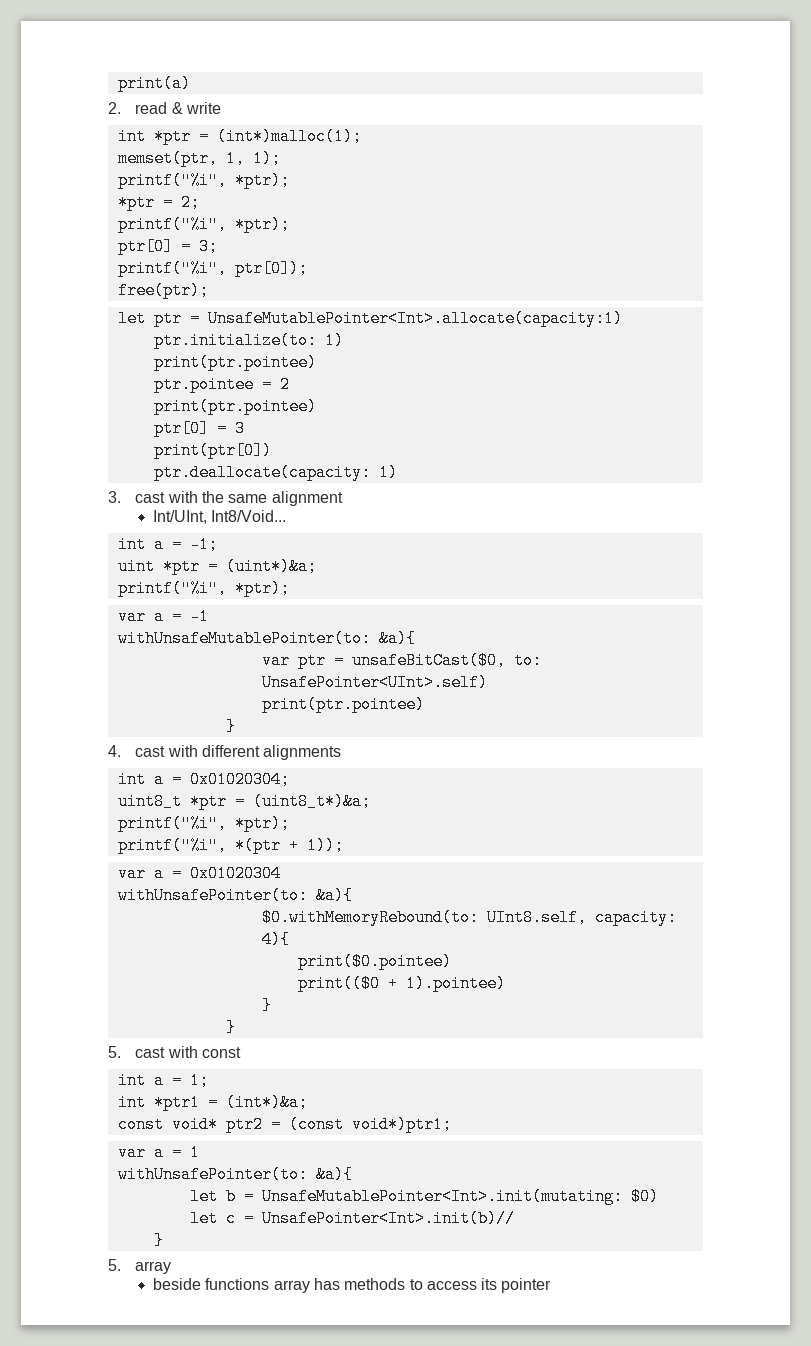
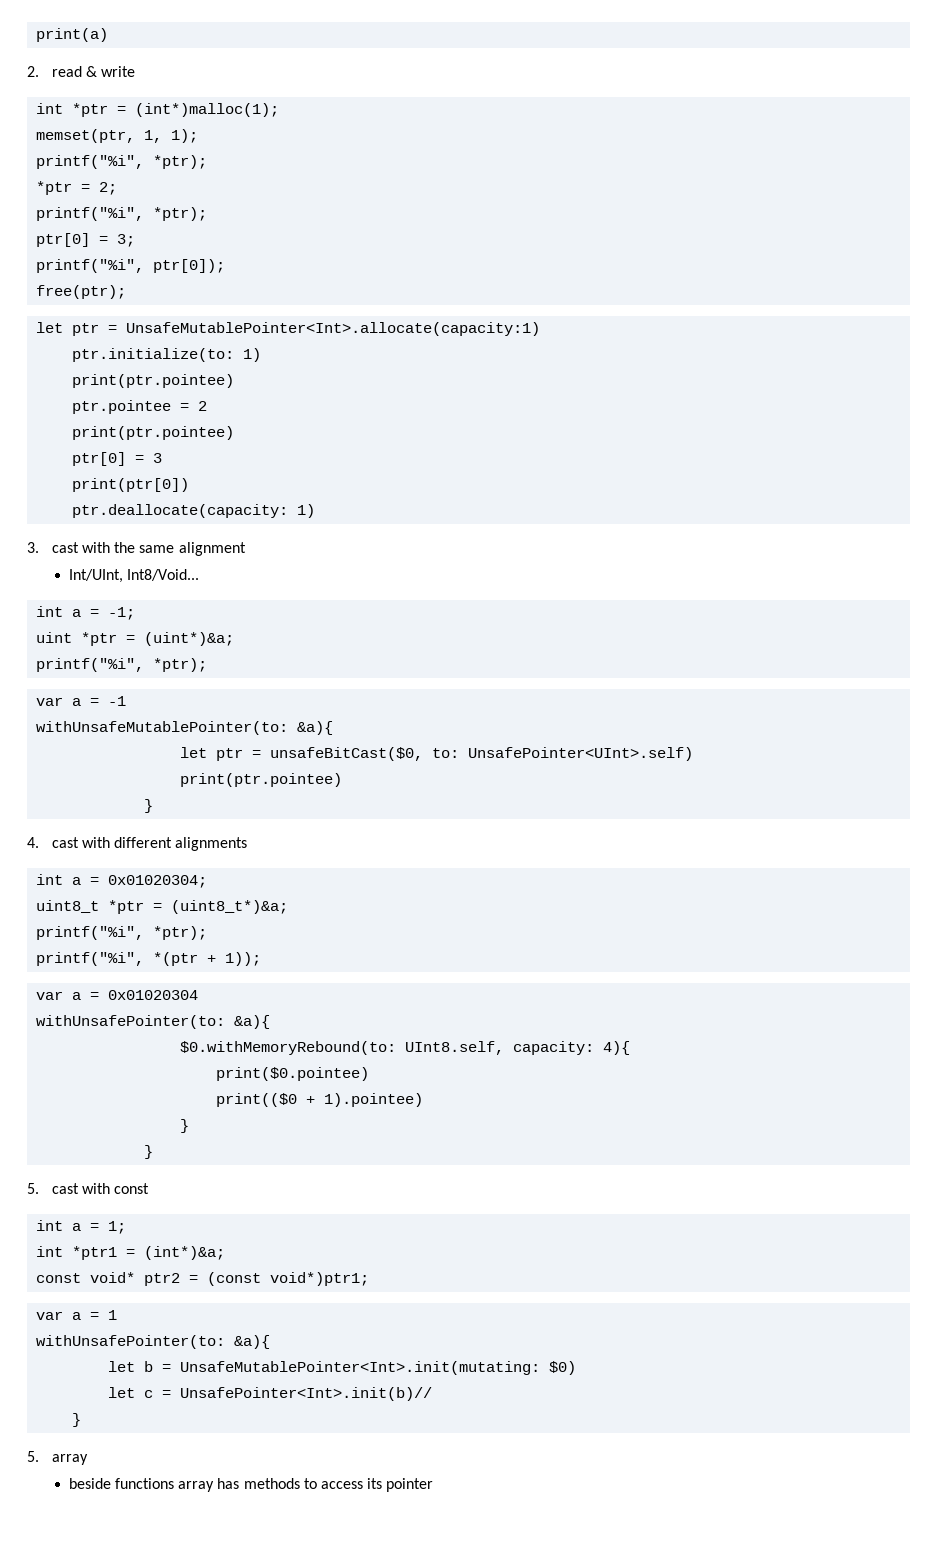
- var ptr = unsafeBitCast($0, to: UnsafePointer<UInt>.self)
+ let ptr = unsafeBitCast($0, to: UnsafePointer<UInt>.self)

